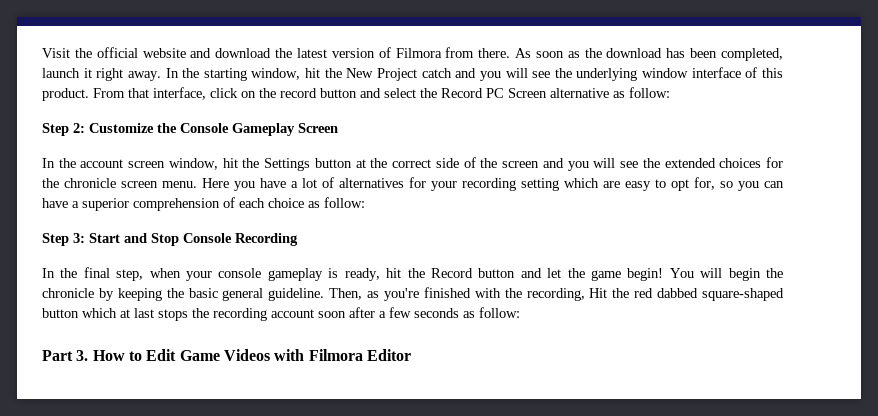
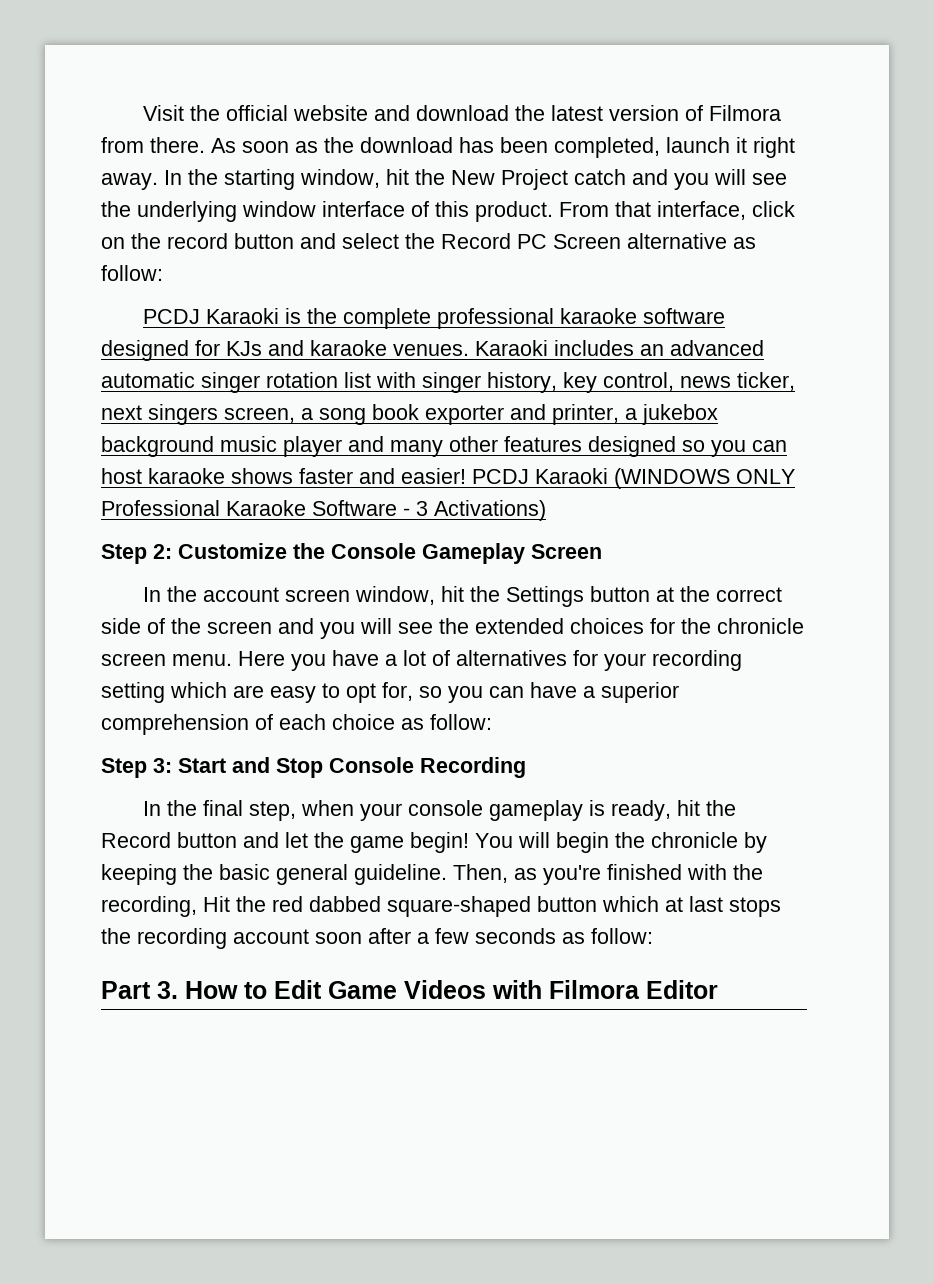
+ PCDJ Karaoki is the complete professional karaoke software designed for KJs and karaoke venues. Karaoki includes an advanced automatic singer rotation list with singer history, key control, news ticker, next singers screen, a song book exporter and printer, a jukebox background music player and many other features designed so you can host karaoke shows faster and easier! PCDJ Karaoki (WINDOWS ONLY Professional Karaoke Software - 3 Activations)

